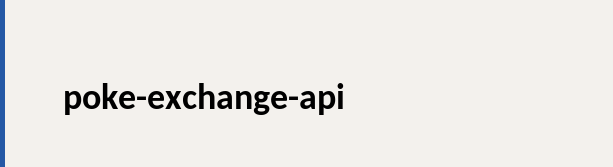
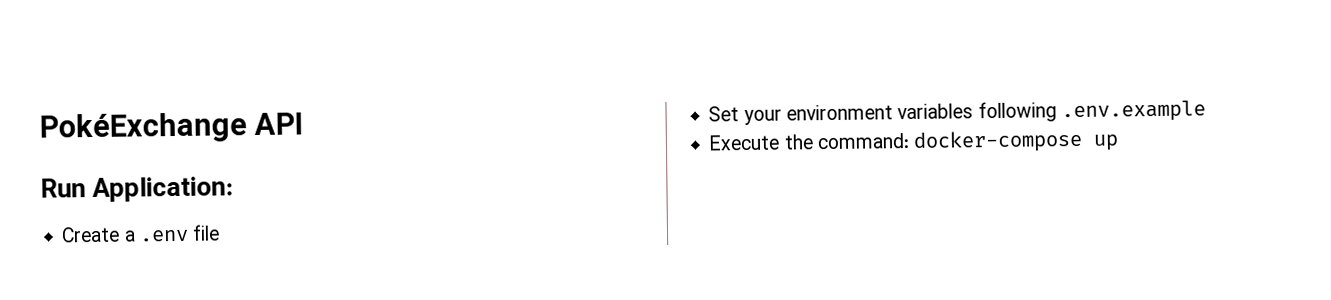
- poke-exchange-api
+ PokéExchange API
+ Run Application:
+ Create a .env file
+ Set your environment variables following .env.example
+ Execute the command: docker-compose up

